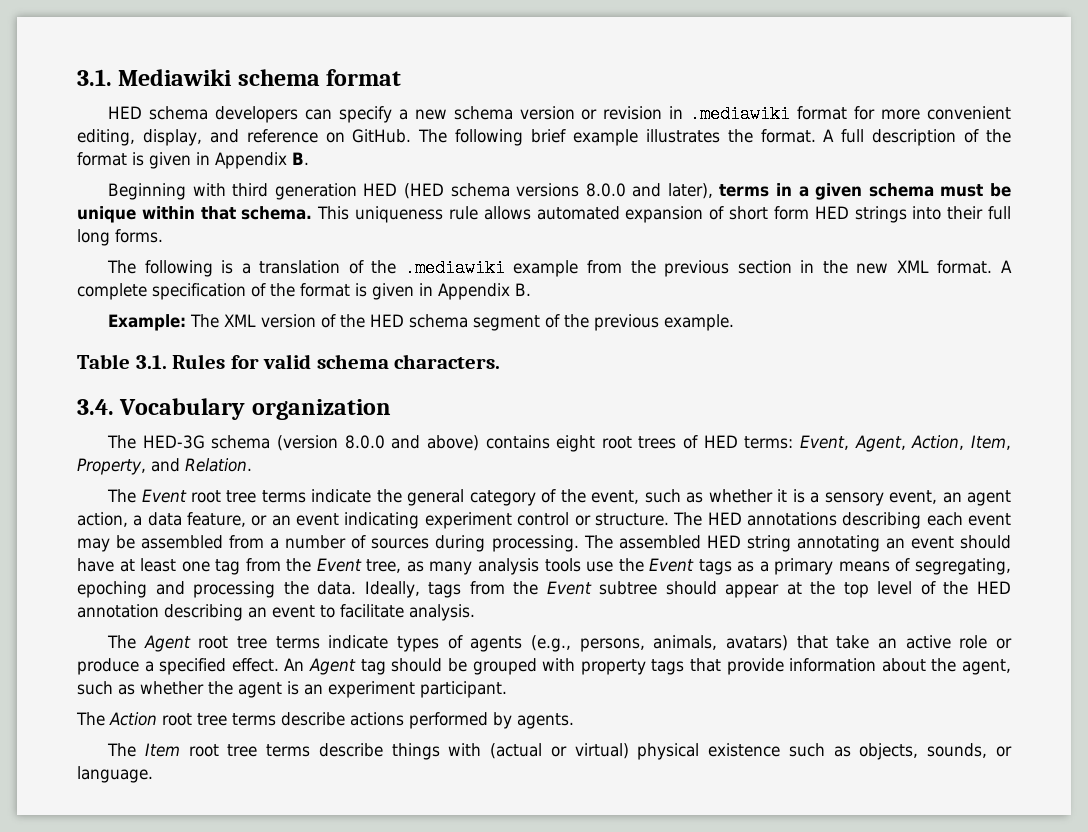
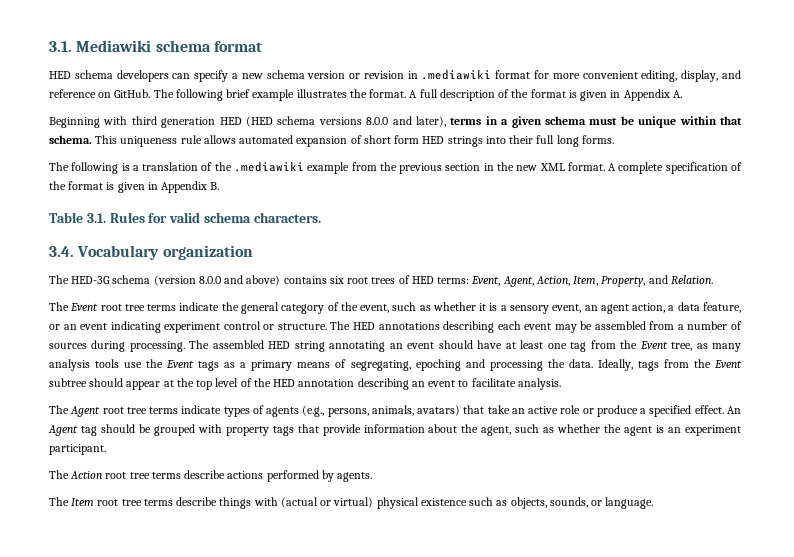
- A full description of the format is given in Appendix B.
+ A full description of the format is given in Appendix A.
- Example: The XML version of the HED schema segment of the previous example.
- The HED-3G schema (version 8.0.0 and above) contains eight root trees of HED terms: Event, Agent, Action, Item, Property, and Relation.
+ The HED-3G schema (version 8.0.0 and above) contains six root trees of HED terms: Event, Agent, Action, Item, Property, and Relation.

